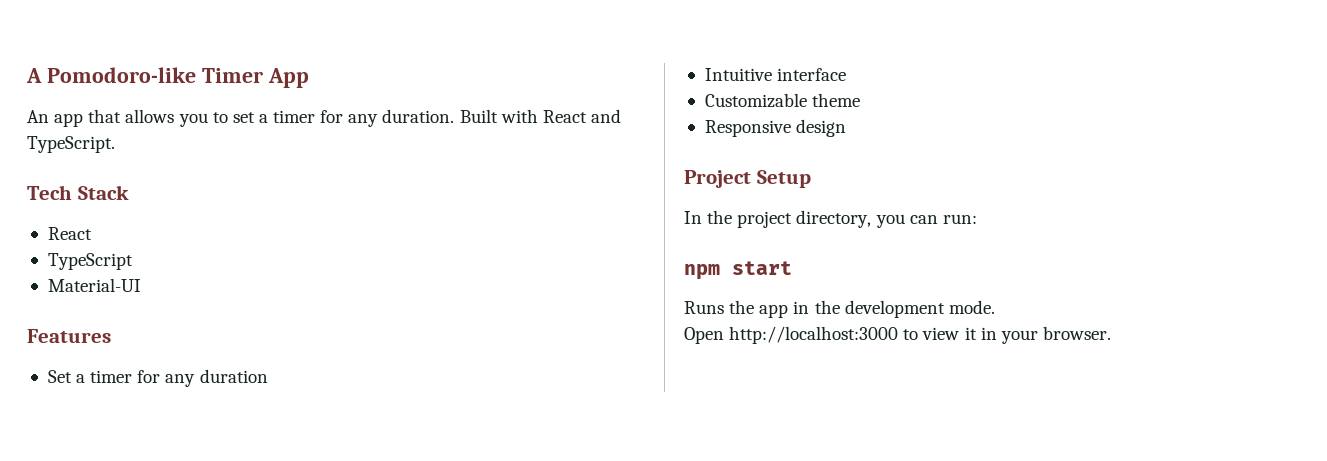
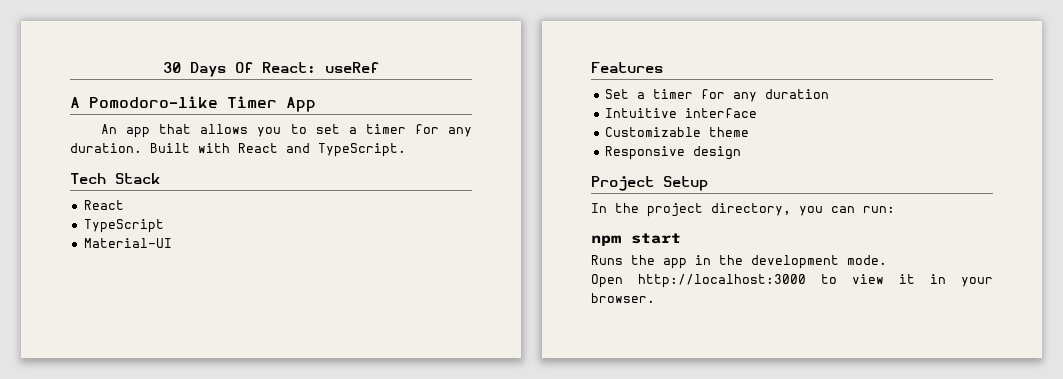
+ 30 Days Of React: useRef

